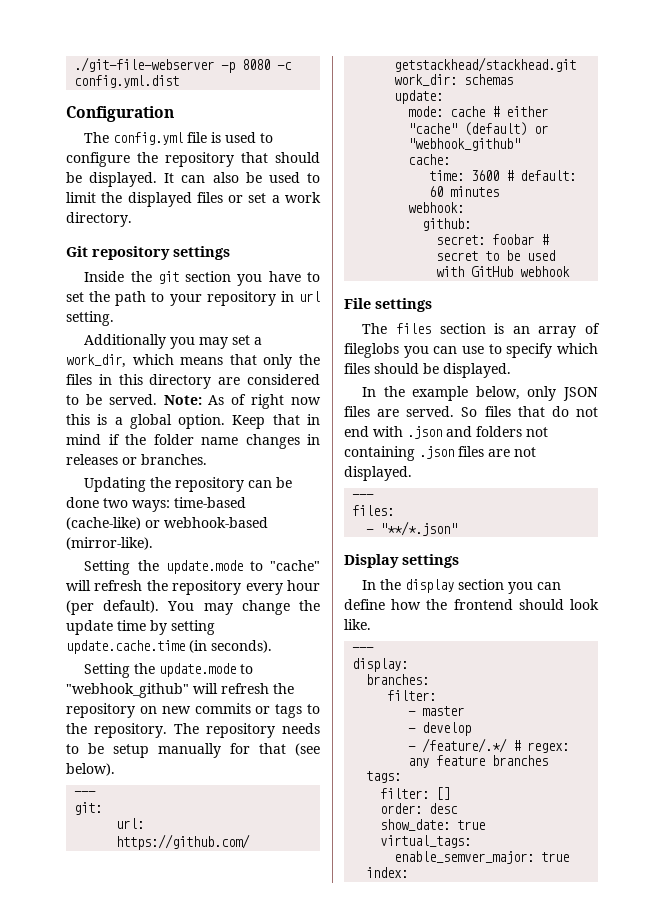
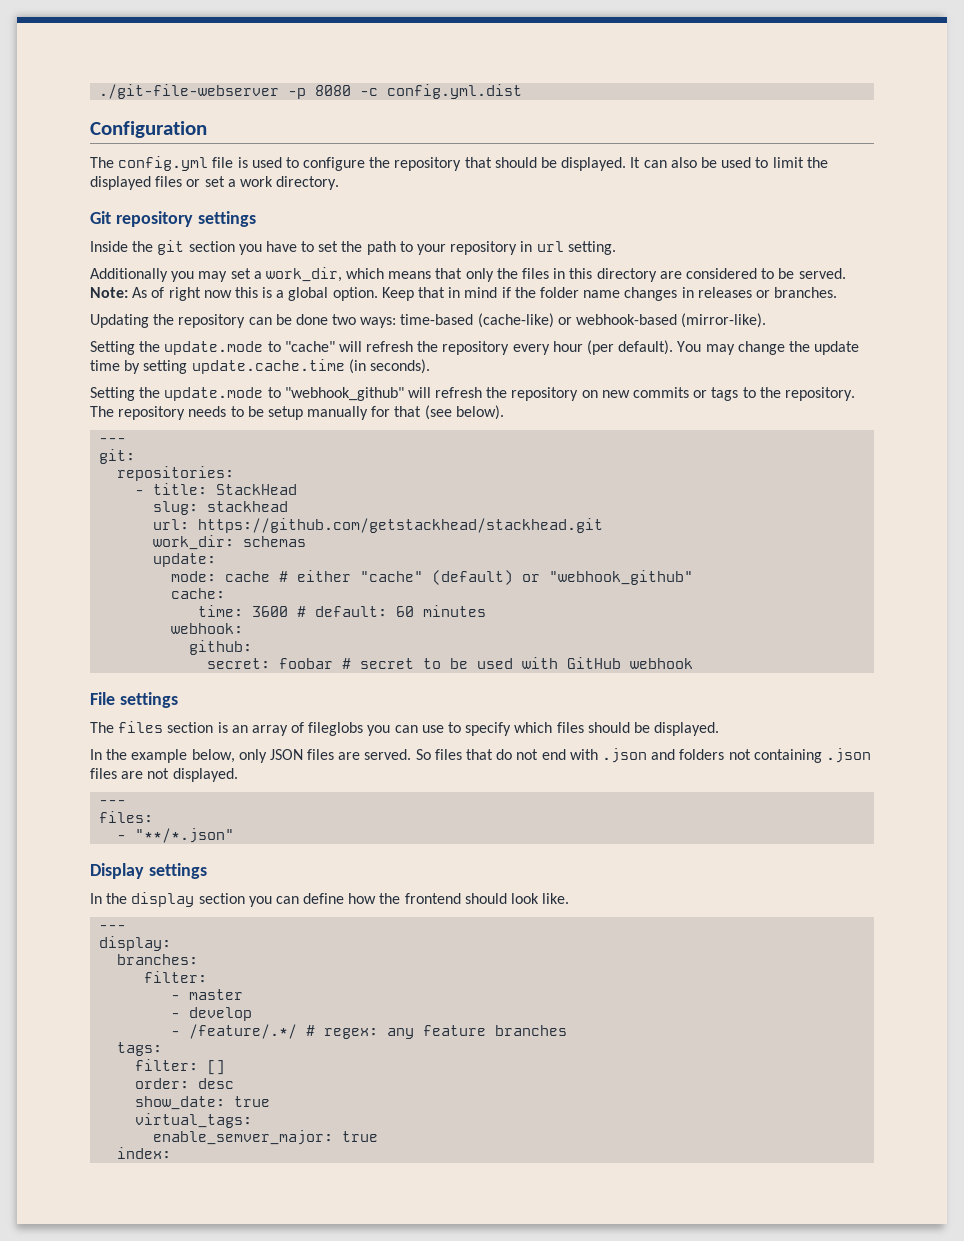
+ repositories:
+ - title: StackHead
+ slug: stackhead

